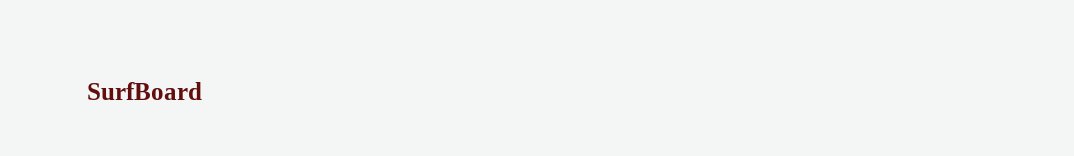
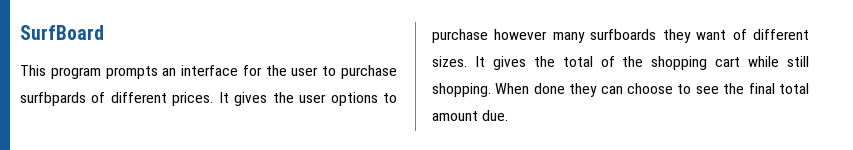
+ This program prompts an interface for the user to purchase surfbpards of different prices. It gives the user options to purchase however many surfboards they want of different sizes. It gives the total of the shopping cart while still shopping. When done they can choose to see the final total amount due.

